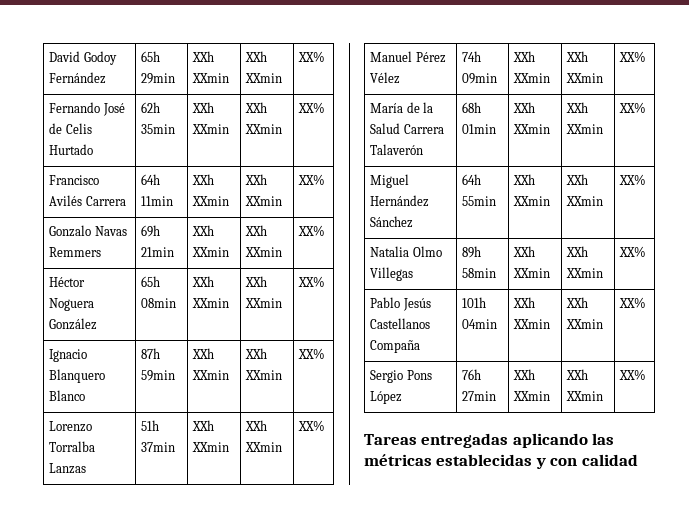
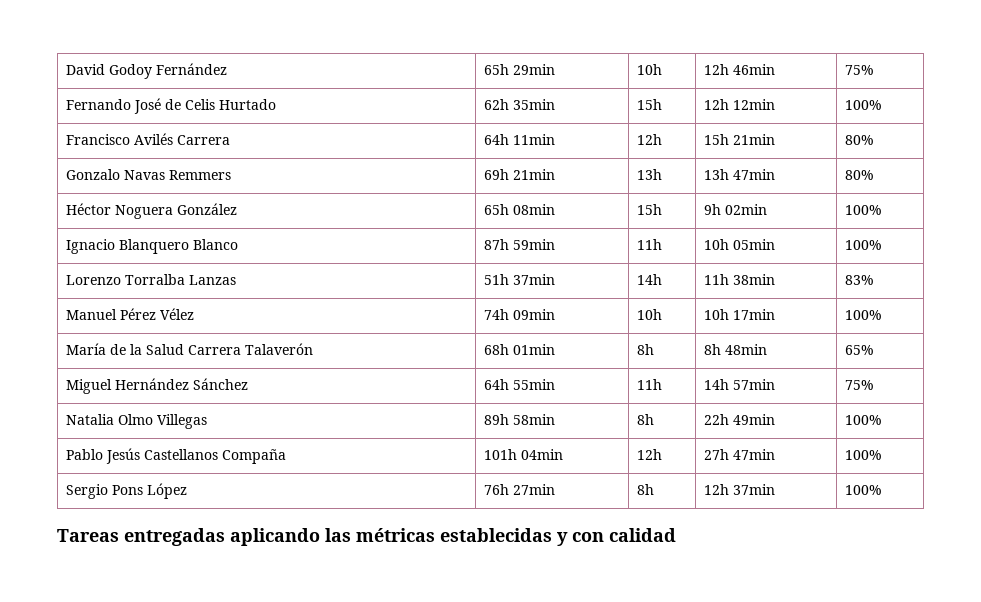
- David Godoy Fernández | 65h 29min | XXh XXmin | XXh XXmin | XX%
+ David Godoy Fernández | 65h 29min | 10h | 12h 46min | 75%
- Fernando José de Celis Hurtado | 62h 35min | XXh XXmin | XXh XXmin | XX%
+ Fernando José de Celis Hurtado | 62h 35min | 15h | 12h 12min | 100%
- Francisco Avilés Carrera | 64h 11min | XXh XXmin | XXh XXmin | XX%
+ Francisco Avilés Carrera | 64h 11min | 12h | 15h 21min | 80%
- Gonzalo Navas Remmers | 69h 21min | XXh XXmin | XXh XXmin | XX%
+ Gonzalo Navas Remmers | 69h 21min | 13h | 13h 47min | 80%
- Héctor Noguera González | 65h 08min | XXh XXmin | XXh XXmin | XX%
+ Héctor Noguera González | 65h 08min | 15h | 9h 02min | 100%
- Ignacio Blanquero Blanco | 87h 59min | XXh XXmin | XXh XXmin | XX%
+ Ignacio Blanquero Blanco | 87h 59min | 11h | 10h 05min | 100%
- Lorenzo Torralba Lanzas | 51h 37min | XXh XXmin | XXh XXmin | XX%
+ Lorenzo Torralba Lanzas | 51h 37min | 14h | 11h 38min | 83%
- Manuel Pérez Vélez | 74h 09min | XXh XXmin | XXh XXmin | XX%
+ Manuel Pérez Vélez | 74h 09min | 10h | 10h 17min | 100%
- María de la Salud Carrera Talaverón | 68h 01min | XXh XXmin | XXh XXmin | XX%
+ María de la Salud Carrera Talaverón | 68h 01min | 8h | 8h 48min | 65%
- Miguel Hernández Sánchez | 64h 55min | XXh XXmin | XXh XXmin | XX%
+ Miguel Hernández Sánchez | 64h 55min | 11h | 14h 57min | 75%
- Natalia Olmo Villegas | 89h 58min | XXh XXmin | XXh XXmin | XX%
+ Natalia Olmo Villegas | 89h 58min | 8h | 22h 49min | 100%
- Pablo Jesús Castellanos Compaña | 101h 04min | XXh XXmin | XXh XXmin | XX%
+ Pablo Jesús Castellanos Compaña | 101h 04min | 12h | 27h 47min | 100%
- Sergio Pons López | 76h 27min | XXh XXmin | XXh XXmin | XX%
+ Sergio Pons López | 76h 27min | 8h | 12h 37min | 100%

